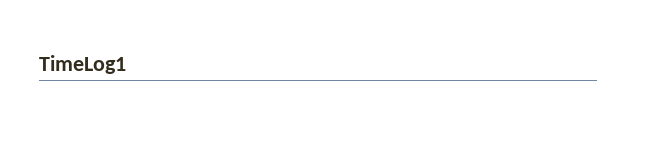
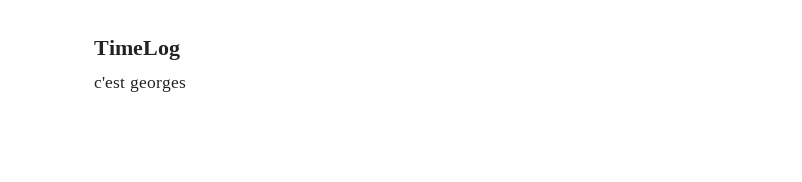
- TimeLog1
+ TimeLog
+ c'est georges

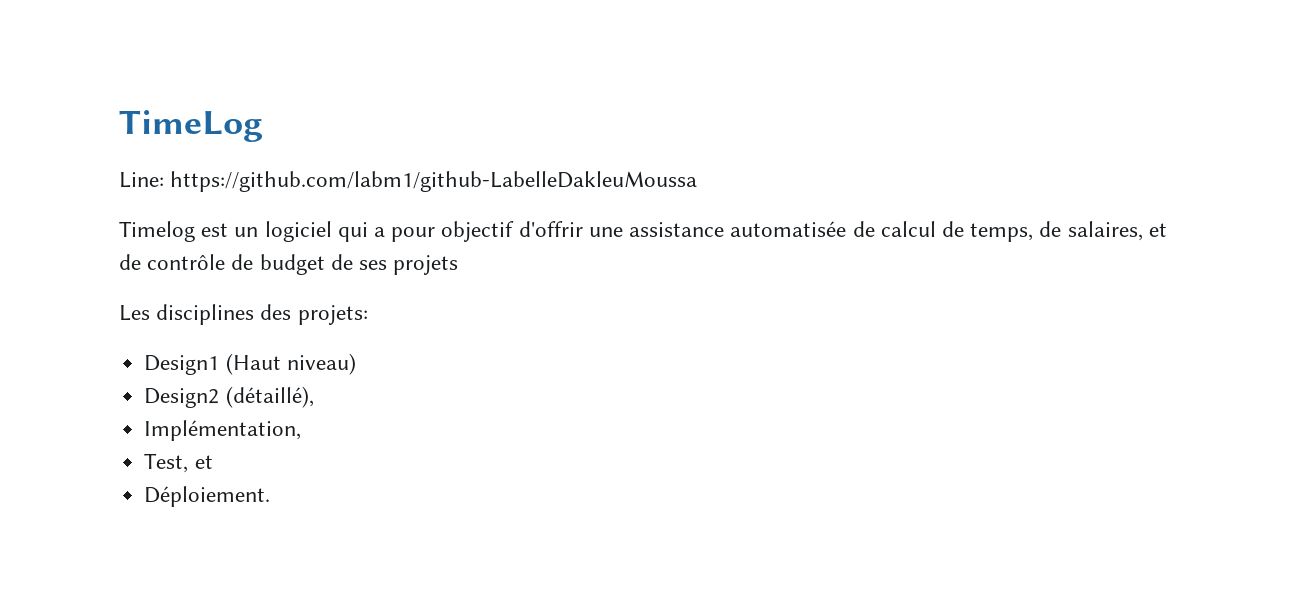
- c'est georges
+ Line: https://github.com/labm1/github-LabelleDakleuMoussa
+ Timelog est un logiciel qui a pour objectif d'offrir une assistance automatisée de calcul de temps, de salaires, et de contrôle de budget de ses projets
+ Les disciplines des projets:
+ Design1 (Haut niveau)
+ Design2 (détaillé),
+ Implémentation,
+ Test, et
+ Déploiement.

